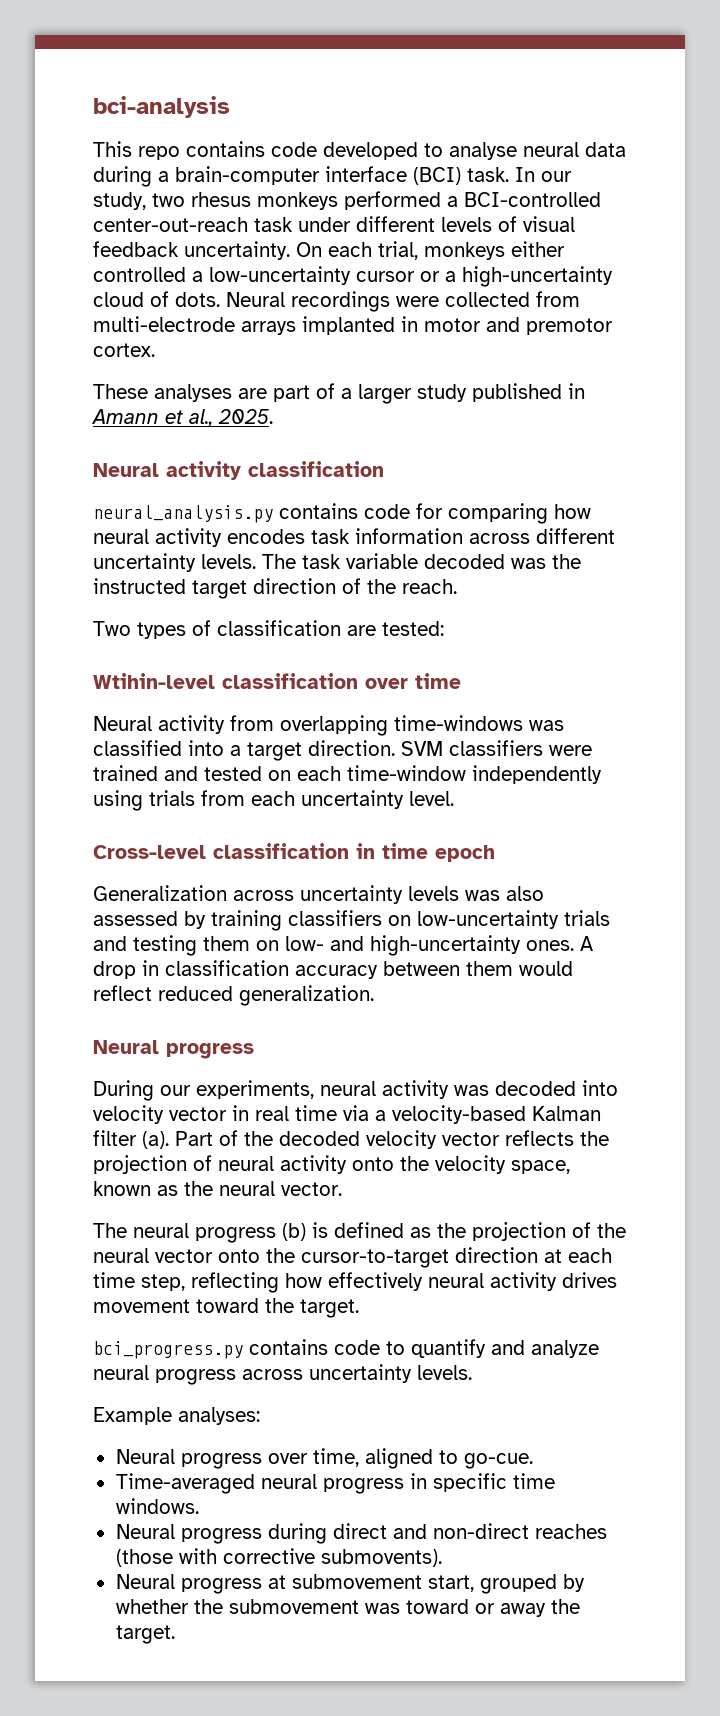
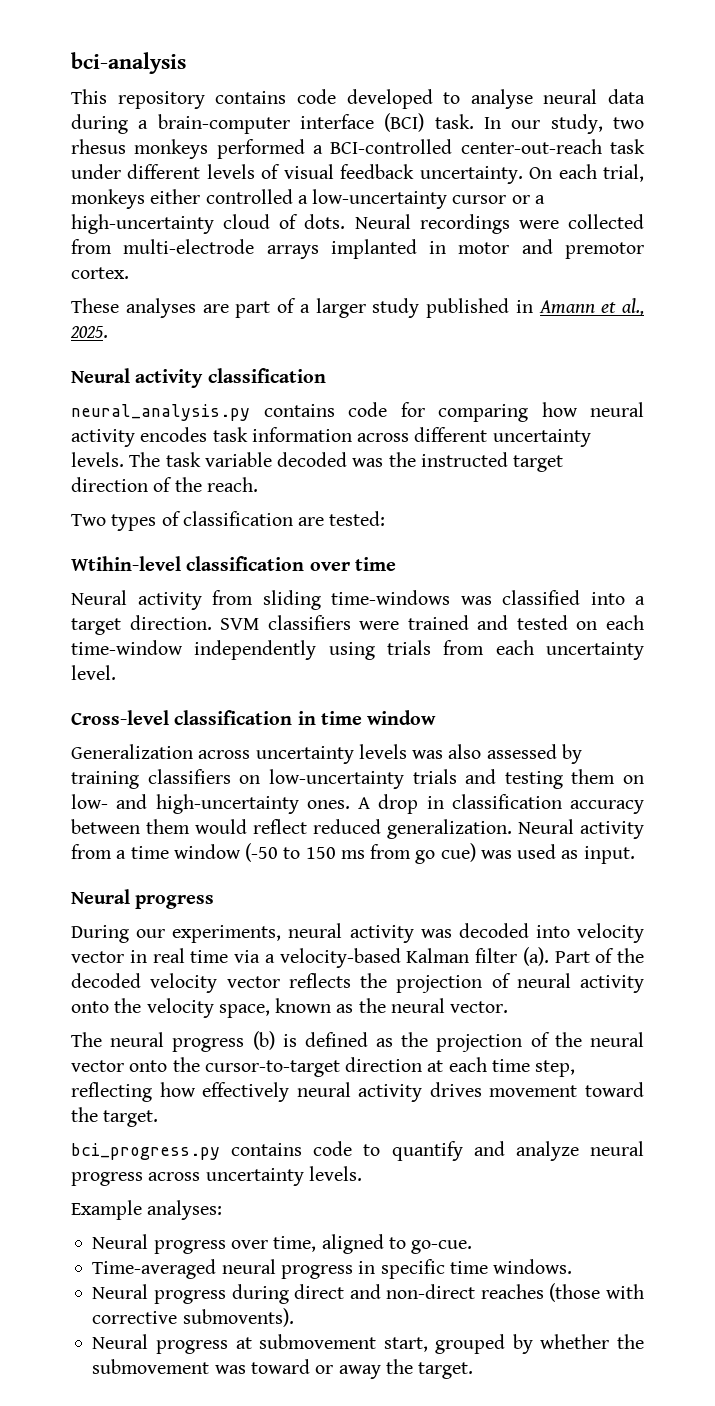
- This repo contains code developed to analyse neural data during a brain-computer interface (BCI) task.
+ This repository contains code developed to analyse neural data during a brain-computer interface (BCI) task.
- Neural activity from overlapping time-windows was classified into a target direction.
+ Neural activity from sliding time-windows was classified into a target direction.
- Cross-level classification in time epoch
+ Cross-level classification in time window
+ Neural activity from a time window (-50 to 150 ms from go cue) was used as input.

